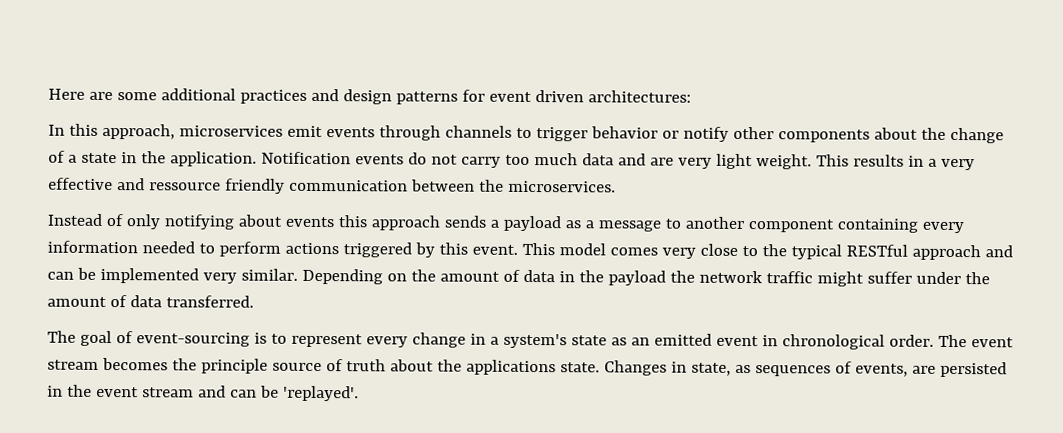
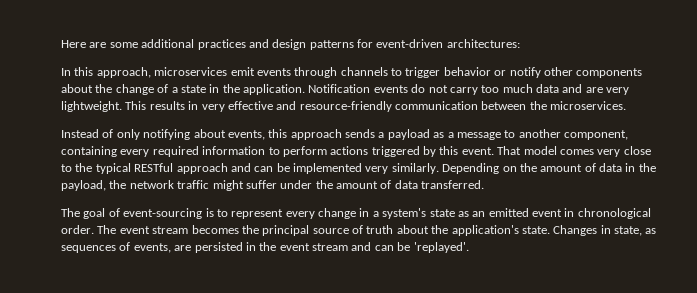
- Here are some additional practices and design patterns for event driven architectures:
+ Here are some additional practices and design patterns for event-driven architectures:
- Notification events do not carry too much data and are very light weight.
+ Notification events do not carry too much data and are very lightweight.
- This results in a very effective and ressource friendly communication between the microservices.
+ This results in very effective and resource-friendly communication between the microservices.
- Instead of only notifying about events this approach sends a payload as a message to another component containing every information needed to perform actions triggered by this event.
+ Instead of only notifying about events, this approach sends a payload as a message to another component, containing every required information to perform actions triggered by this event.
- This model comes very close to the typical RESTful approach and can be implemented very similar.
+ That model comes very close to the typical RESTful approach and can be implemented very similarly.
- Depending on the amount of data in the payload the network traffic might suffer under the amount of data transferred.
+ Depending on the amount of data in the payload, the network traffic might suffer under the amount of data transferred.
- The event stream becomes the principle source of truth about the applications state.
+ The event stream becomes the principal source of truth about the application's state.

